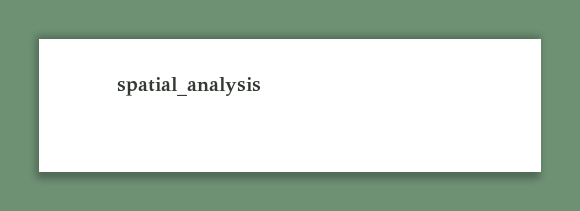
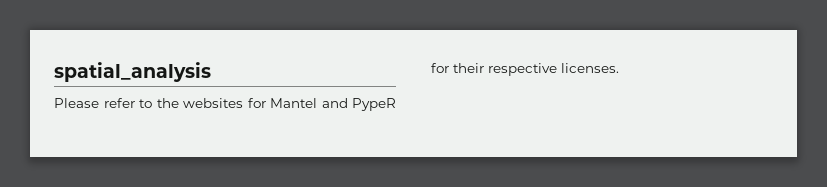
+ Please refer to the websites for Mantel and PypeR for their respective licenses.

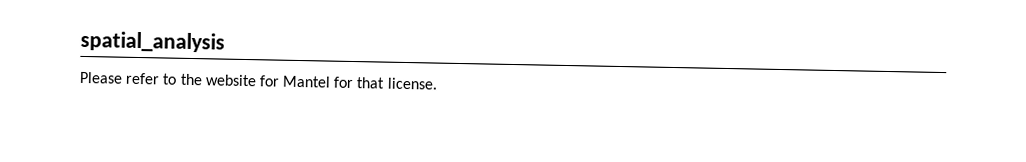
- Please refer to the websites for Mantel and PypeR for their respective licenses.
+ Please refer to the website for Mantel for that license.

